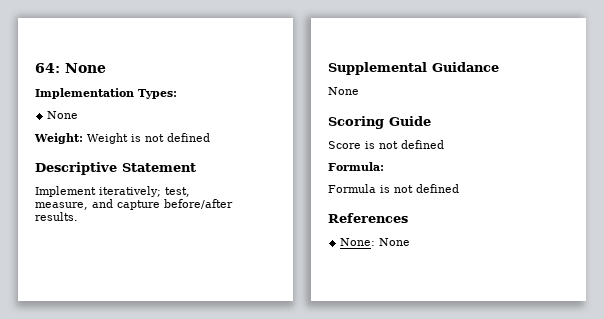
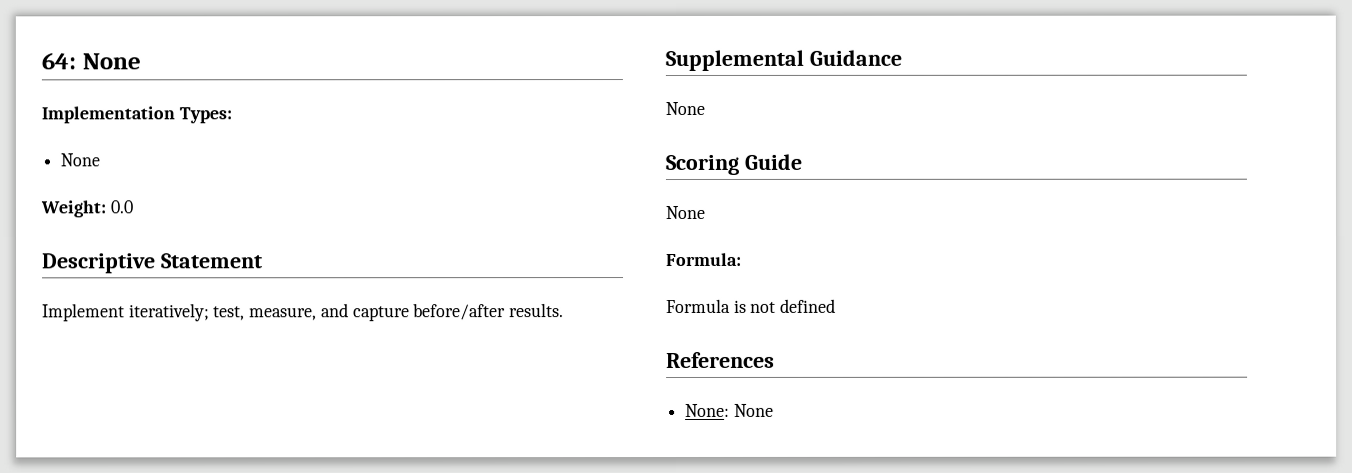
- Weight: Weight is not defined
+ Weight: 0.0
  Scoring Guide
- Score is not defined
+ None

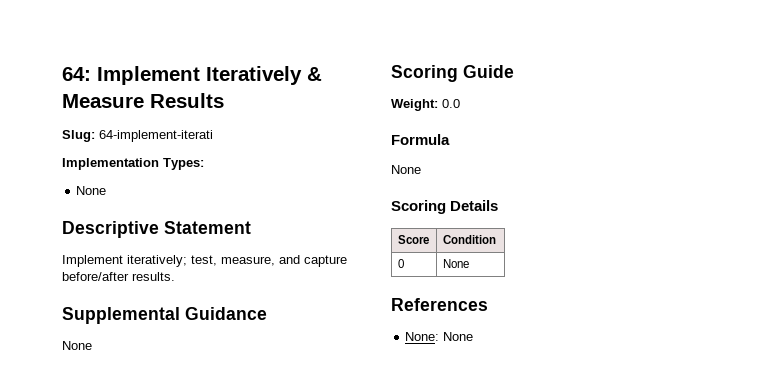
- 64: None
+ 64: Implement Iteratively & Measure Results
+ Slug: 64-implement-iterati
- Weight: 0.0
  Scoring Guide
+ Weight: 0.0
+ Formula
  None
- Formula:
- Formula is not defined
+ Scoring Details
+ Score | Condition
+ 0 | None

